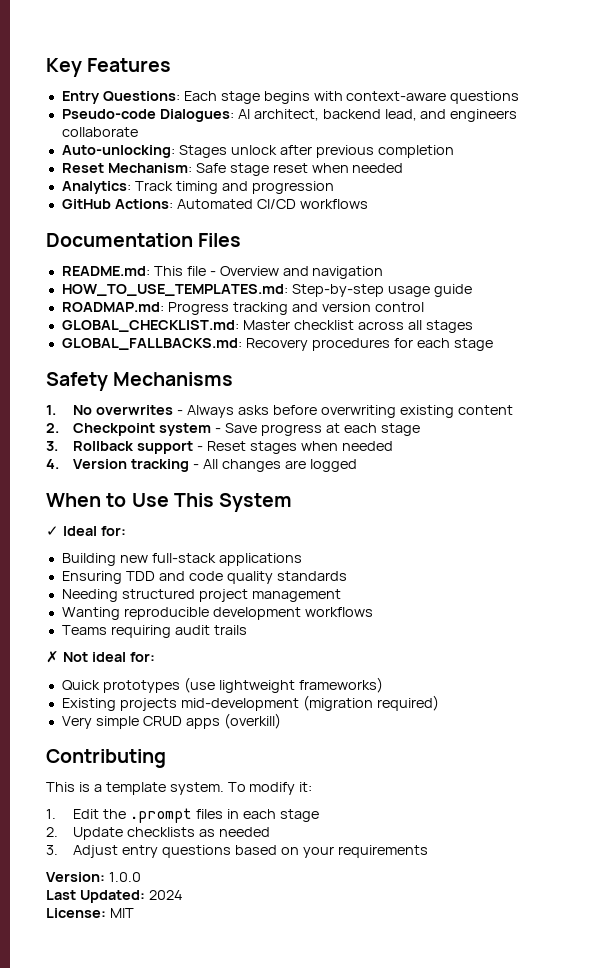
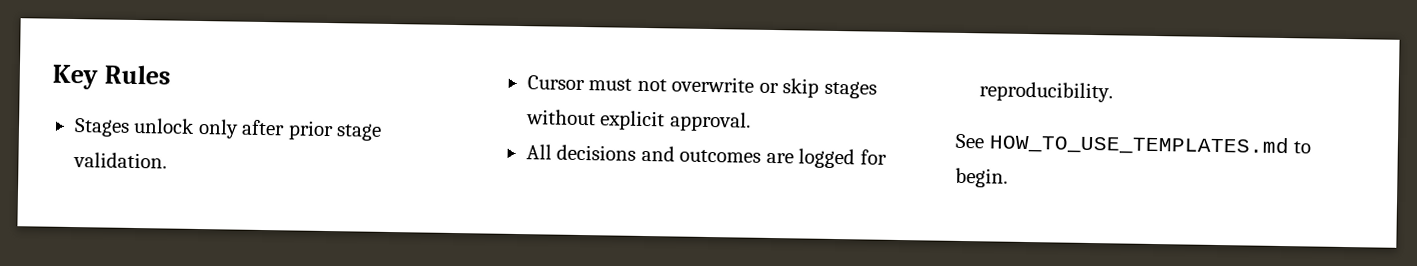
- Key Features
- Entry Questions: Each stage begins with context-aware questions
- Pseudo-code Dialogues: AI architect, backend lead, and engineers collaborate
- Auto-unlocking: Stages unlock after previous completion
- Reset Mechanism: Safe stage reset when needed
- Analytics: Track timing and progression
- GitHub Actions: Automated CI/CD workflows
- Documentation Files
- README.md: This file - Overview and navigation
- HOW_TO_USE_TEMPLATES.md: Step-by-step usage guide
- ROADMAP.md: Progress tracking and version control
- GLOBAL_CHECKLIST.md: Master checklist across all stages
- GLOBAL_FALLBACKS.md: Recovery procedures for each stage
- Safety Mechanisms
- 1. No overwrites - Always asks before overwriting existing content
- 2. Checkpoint system - Save progress at each stage
- 3. Rollback support - Reset stages when needed
- 4. Version tracking - All changes are logged
- When to Use This System
- ✓ Ideal for:
- Building new full-stack applications
- Ensuring TDD and code quality standards
- Needing structured project management
- Wanting reproducible development workflows
- Teams requiring audit trails
- ✗ Not ideal for:
- Quick prototypes (use lightweight frameworks)
- Existing projects mid-development (migration required)
- Very simple CRUD apps (overkill)
- Contributing
- This is a template system. To modify it:
- 1. Edit the .prompt files in each stage
- 2. Update checklists as needed
- 3. Adjust entry questions based on your requirements
- Version: 1.0.0
- Last Updated: 2024
- License: MIT
+ Key Rules
+ Stages unlock only after prior stage validation.
+ Cursor must not overwrite or skip stages without explicit approval.
+ All decisions and outcomes are logged for reproducibility.
+ See HOW_TO_USE_TEMPLATES.md to begin.

